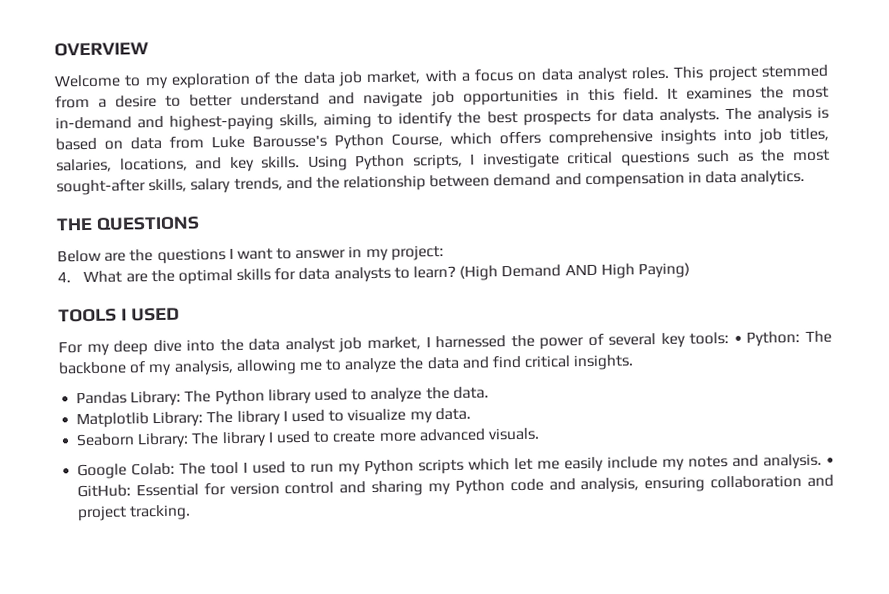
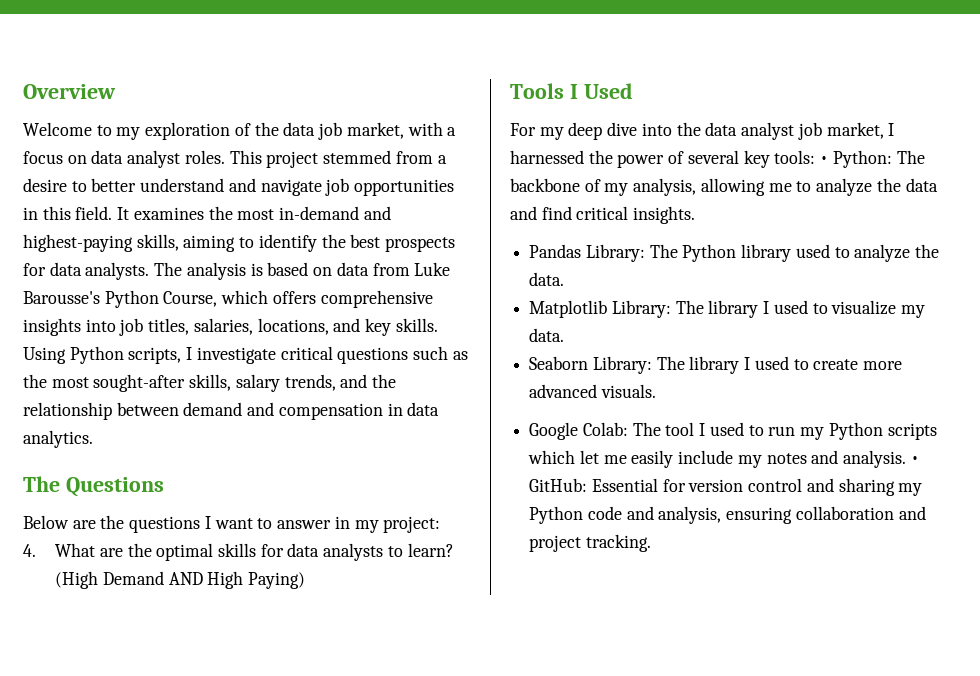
- OVERVIEW
+ Overview
- THE QUESTIONS
+ The Questions
- TOOLS I USED
+ Tools I Used

